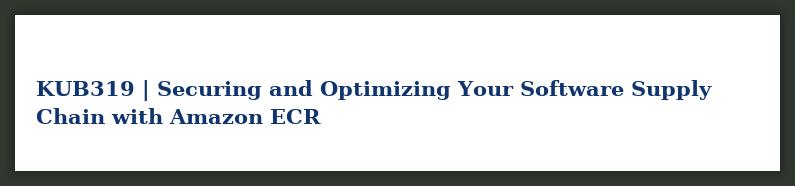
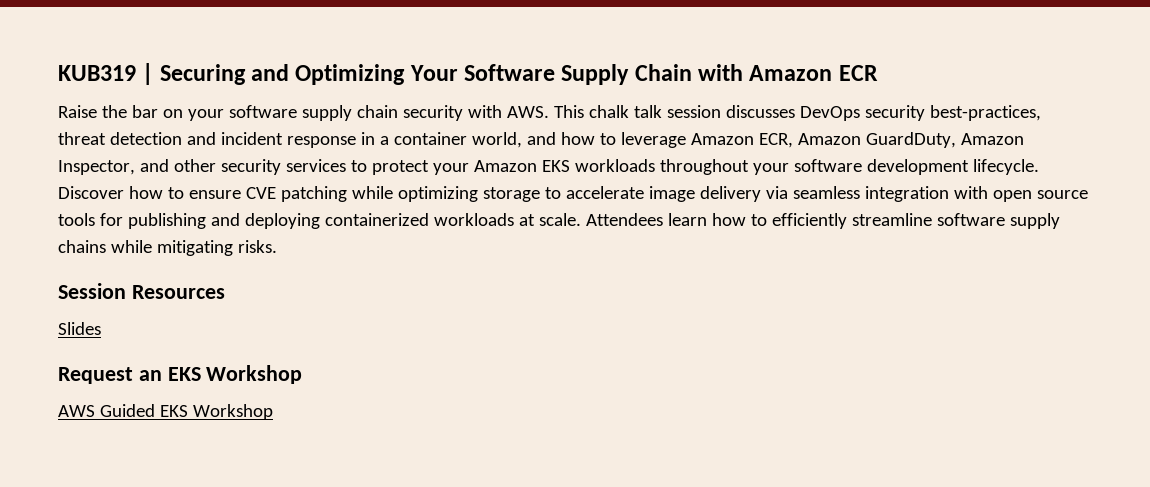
+ Raise the bar on your software supply chain security with AWS. This chalk talk session discusses DevOps security best-practices, threat detection and incident response in a container world, and how to leverage Amazon ECR, Amazon GuardDuty, Amazon Inspector, and other security services to protect your Amazon EKS workloads throughout your software development lifecycle. Discover how to ensure CVE patching while optimizing storage to accelerate image delivery via seamless integration with open source tools for publishing and deploying containerized workloads at scale. Attendees learn how to efficiently streamline software supply chains while mitigating risks.
+ Session Resources
+ Slides
+ Request an EKS Workshop
+ AWS Guided EKS Workshop

